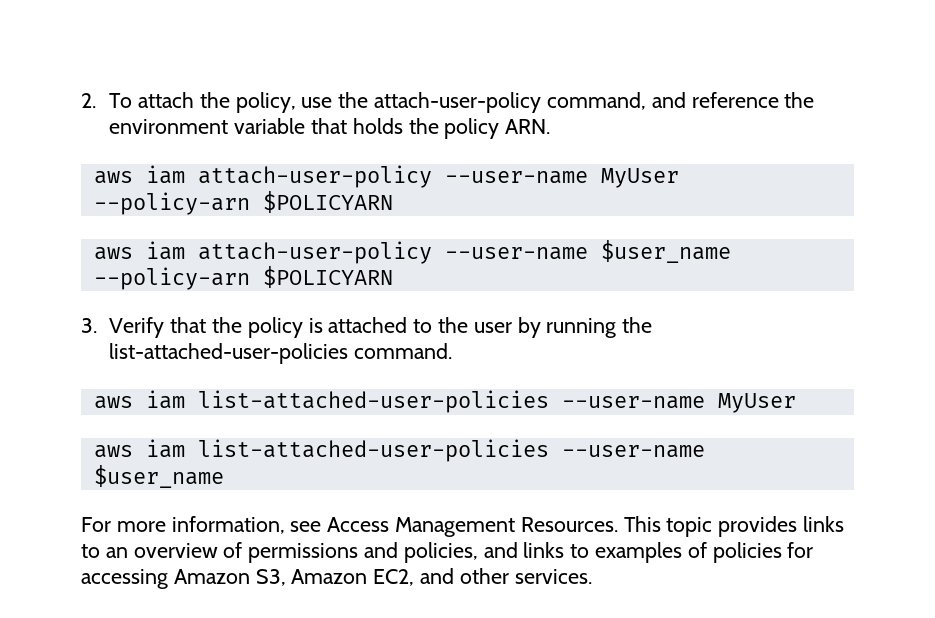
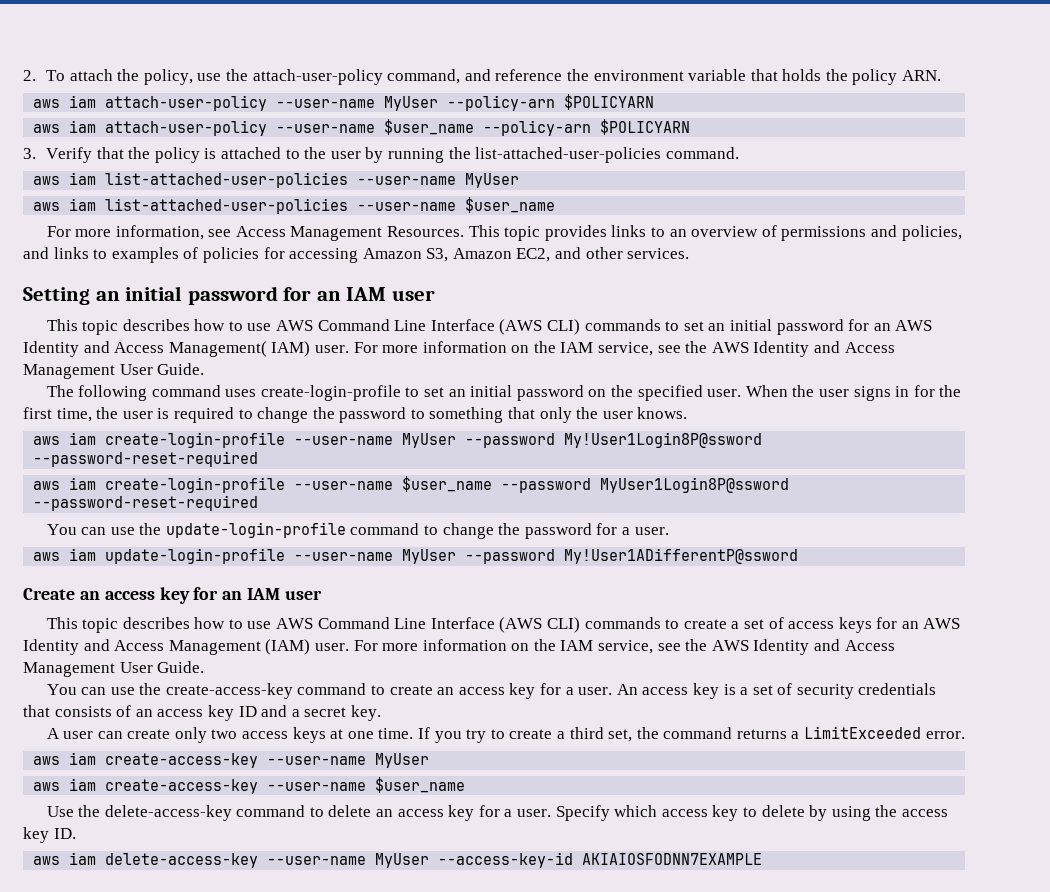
+ Setting an initial password for an IAM user
+ This topic describes how to use AWS Command Line Interface (AWS CLI) commands to set an initial password for an AWS Identity and Access Management( IAM) user. For more information on the IAM service, see the AWS Identity and Access Management User Guide.
+ The following command uses create-login-profile to set an initial password on the specified user. When the user signs in for the first time, the user is required to change the password to something that only the user knows.
+ aws iam create-login-profile --user-name MyUser --password My!User1Login8P@ssword --password-reset-required
+ aws iam create-login-profile --user-name $user_name --password MyUser1Login8P@ssword --password-reset-required
+ You can use the update-login-profile command to change the password for a user.
+ aws iam update-login-profile --user-name MyUser --password My!User1ADifferentP@ssword
+ Create an access key for an IAM user
+ This topic describes how to use AWS Command Line Interface (AWS CLI) commands to create a set of access keys for an AWS Identity and Access Management (IAM) user. For more information on the IAM service, see the AWS Identity and Access Management User Guide.
+ You can use the create-access-key command to create an access key for a user. An access key is a set of security credentials that consists of an access key ID and a secret key.
+ A user can create only two access keys at one time. If you try to create a third set, the command returns a LimitExceeded error.
+ aws iam create-access-key --user-name MyUser
+ aws iam create-access-key --user-name $user_name
+ Use the delete-access-key command to delete an access key for a user. Specify which access key to delete by using the access key ID.
+ aws iam delete-access-key --user-name MyUser --access-key-id AKIAIOSFODNN7EXAMPLE

